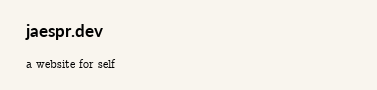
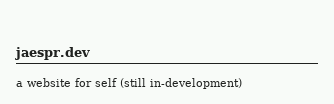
- a website for self
+ a website for self (still in-development)

